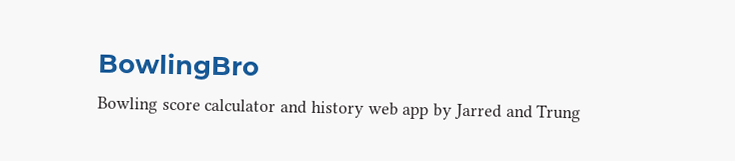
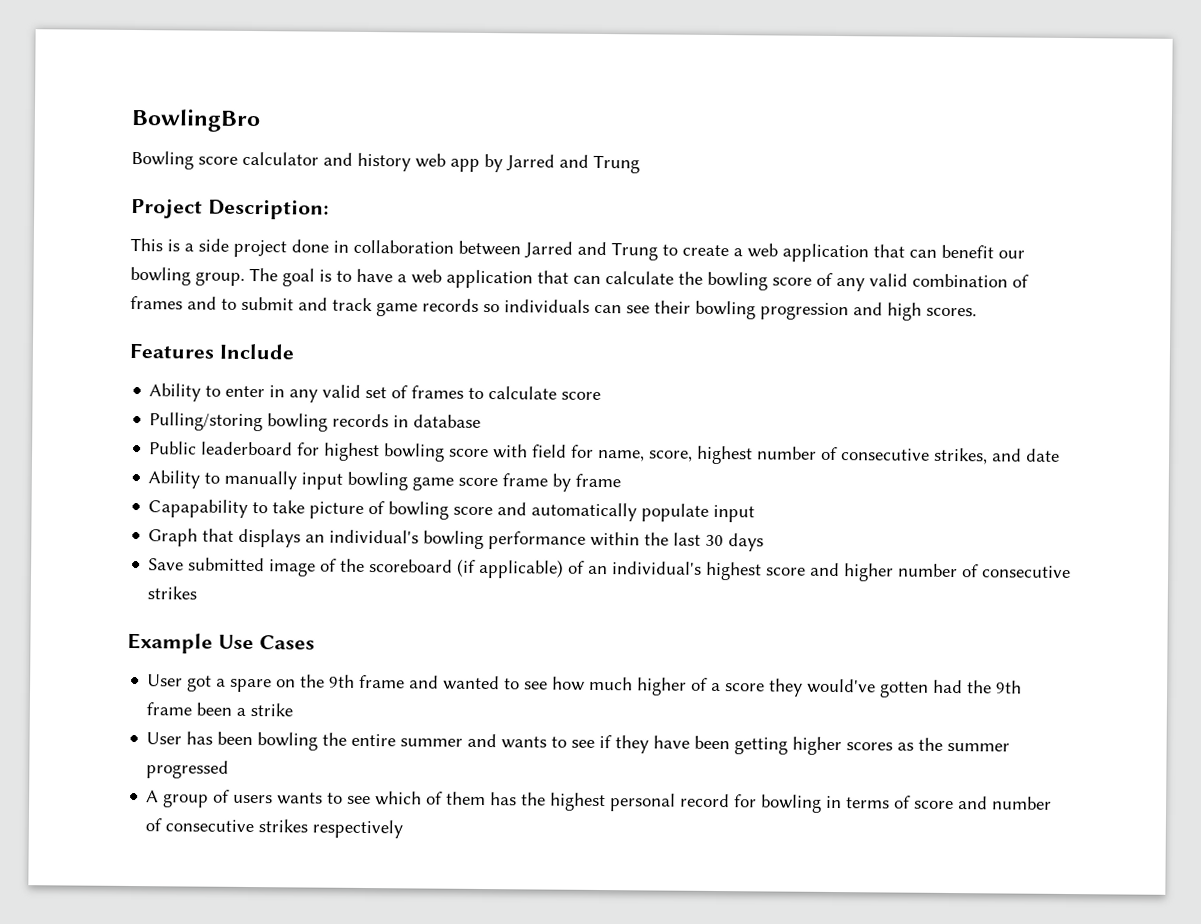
+ Project Description:
+ This is a side project done in collaboration between Jarred and Trung to create a web application that can benefit our bowling group. The goal is to have a web application that can calculate the bowling score of any valid combination of frames and to submit and track game records so individuals can see their bowling progression and high scores.
+ Features Include
+ Ability to enter in any valid set of frames to calculate score
+ Pulling/storing bowling records in database
+ Public leaderboard for highest bowling score with field for name, score, highest number of consecutive strikes, and date
+ Ability to manually input bowling game score frame by frame
+ Capapability to take picture of bowling score and automatically populate input
+ Graph that displays an individual's bowling performance within the last 30 days
+ Save submitted image of the scoreboard (if applicable) of an individual's highest score and higher number of consecutive strikes
+ Example Use Cases
+ User got a spare on the 9th frame and wanted to see how much higher of a score they would've gotten had the 9th frame been a strike
+ User has been bowling the entire summer and wants to see if they have been getting higher scores as the summer progressed
+ A group of users wants to see which of them has the highest personal record for bowling in terms of score and number of consecutive strikes respectively

